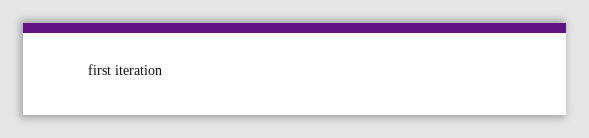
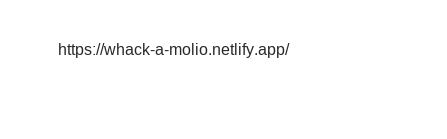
- first iteration
+ https://whack-a-molio.netlify.app/

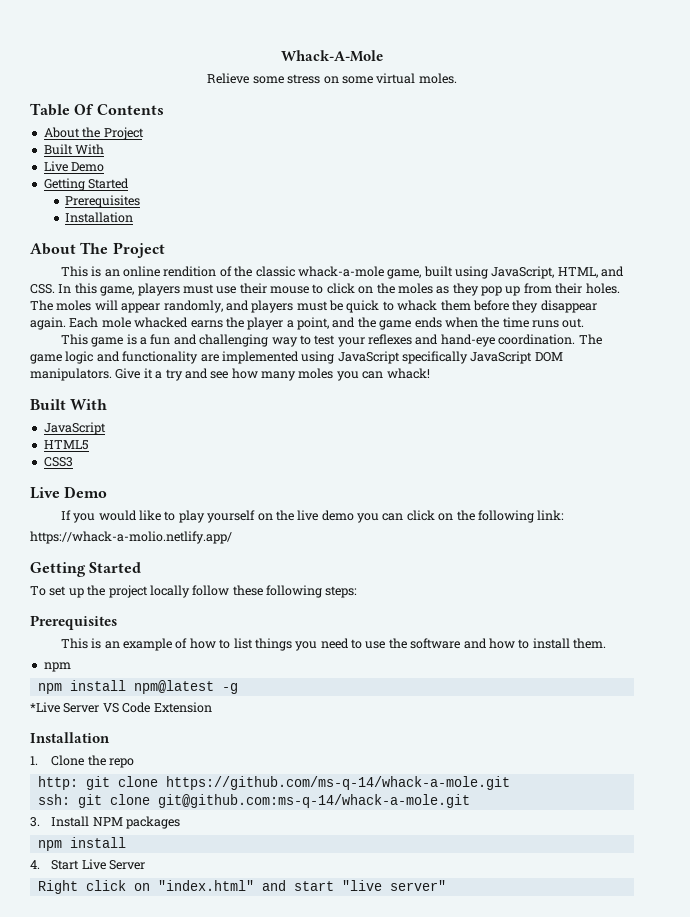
+ Whack-A-Mole
+ Relieve some stress on some virtual moles.
+ Table Of Contents
+ About the Project
+ Built With
+ Live Demo
+ Getting Started
+ Prerequisites
+ Installation
+ About The Project
+ This is an online rendition of the classic whack-a-mole game, built using JavaScript, HTML, and CSS. In this game, players must use their mouse to click on the moles as they pop up from their holes. The moles will appear randomly, and players must be quick to whack them before they disappear again. Each mole whacked earns the player a point, and the game ends when the time runs out.
+ This game is a fun and challenging way to test your reflexes and hand-eye coordination. The game logic and functionality are implemented using JavaScript specifically JavaScript DOM manipulators. Give it a try and see how many moles you can whack!
+ Built With
+ JavaScript
+ HTML5
+ CSS3
+ Live Demo
+ If you would like to play yourself on the live demo you can click on the following link:
  https://whack-a-molio.netlify.app/
+ Getting Started
+ To set up the project locally follow these following steps:
+ Prerequisites
+ This is an example of how to list things you need to use the software and how to install them.
+ npm
+ npm install npm@latest -g
+ *Live Server VS Code Extension
+ Installation
+ 1. Clone the repo
+ http: git clone https://github.com/ms-q-14/whack-a-mole.git
+ ssh: git clone git@github.com:ms-q-14/whack-a-mole.git
+ 3. Install NPM packages
+ npm install
+ 4. Start Live Server
+ Right click on "index.html" and start "live server"

